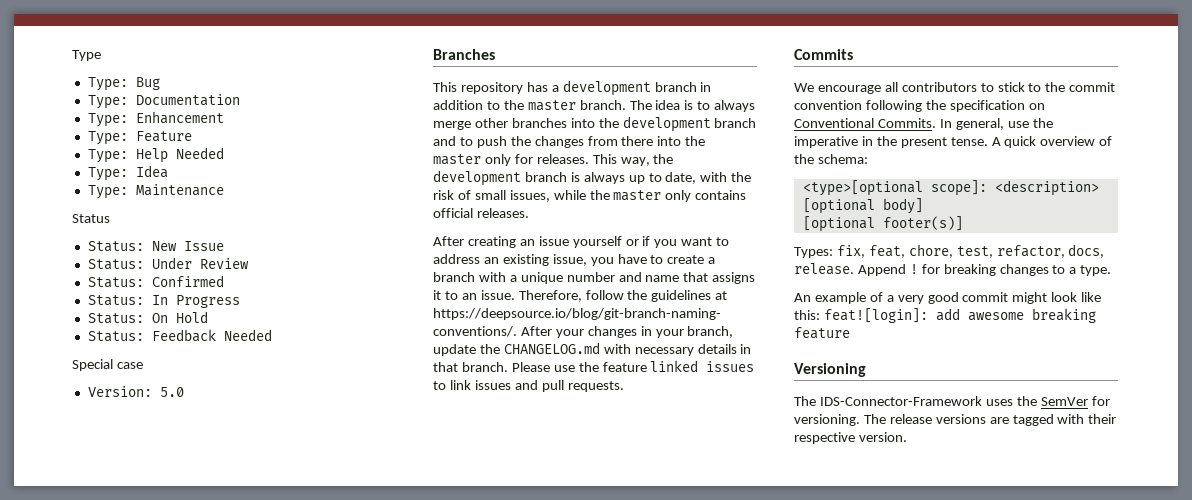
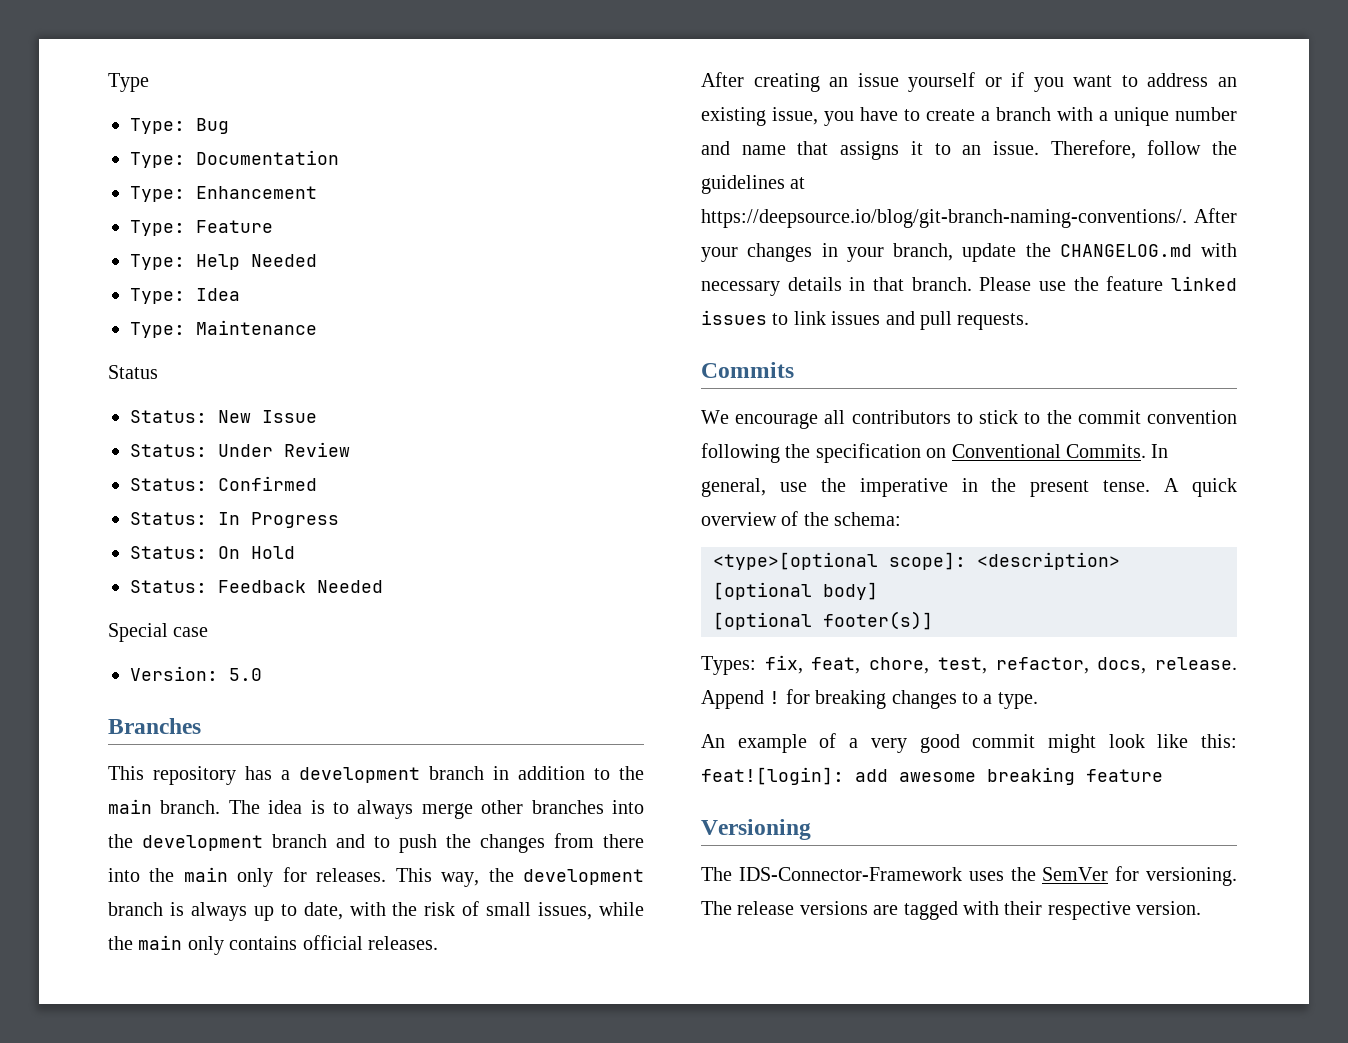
- This repository has a development branch in addition to the master branch.
+ This repository has a development branch in addition to the main branch.
- The idea is to always merge other branches into the development branch and to push the changes from there into the master only for releases.
+ The idea is to always merge other branches into the development branch and to push the changes from there into the main only for releases.
- This way, the development branch is always up to date, with the risk of small issues, while the master only contains official releases.
+ This way, the development branch is always up to date, with the risk of small issues, while the main only contains official releases.

